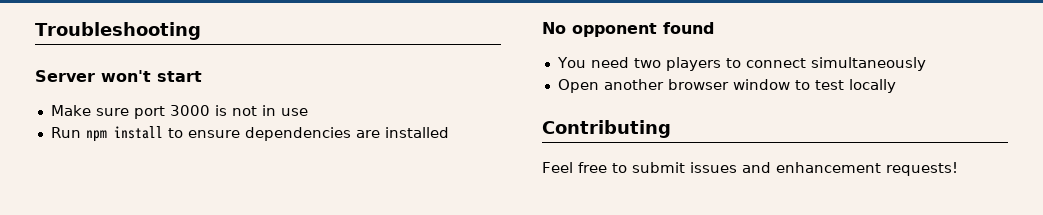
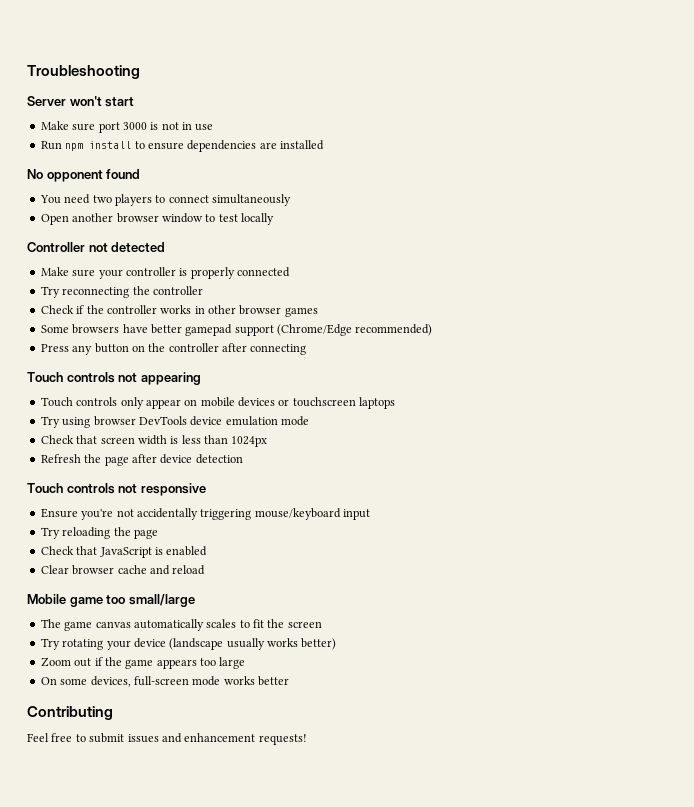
+ Controller not detected
+ Make sure your controller is properly connected
+ Try reconnecting the controller
+ Check if the controller works in other browser games
+ Some browsers have better gamepad support (Chrome/Edge recommended)
+ Press any button on the controller after connecting
+ Touch controls not appearing
+ Touch controls only appear on mobile devices or touchscreen laptops
+ Try using browser DevTools device emulation mode
+ Check that screen width is less than 1024px
+ Refresh the page after device detection
+ Touch controls not responsive
+ Ensure you're not accidentally triggering mouse/keyboard input
+ Try reloading the page
+ Check that JavaScript is enabled
+ Clear browser cache and reload
+ Mobile game too small/large
+ The game canvas automatically scales to fit the screen
+ Try rotating your device (landscape usually works better)
+ Zoom out if the game appears too large
+ On some devices, full-screen mode works better

